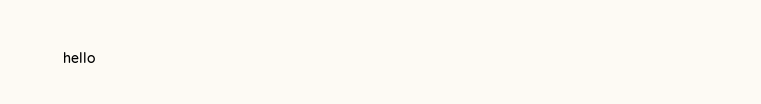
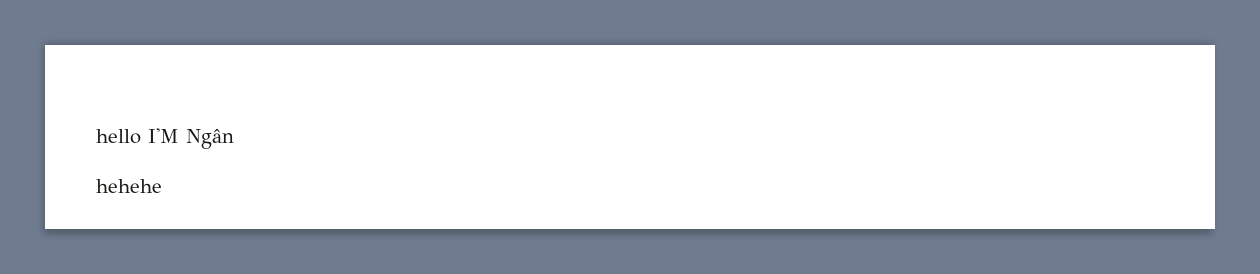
- hello
+ hello I'M Ngân
+ hehehe

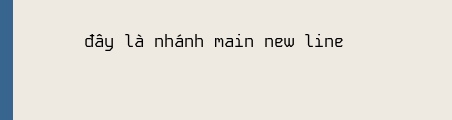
- hello I'M Ngân
- hehehe
+ đây là nhánh main new line

